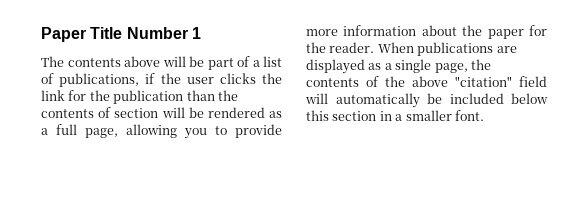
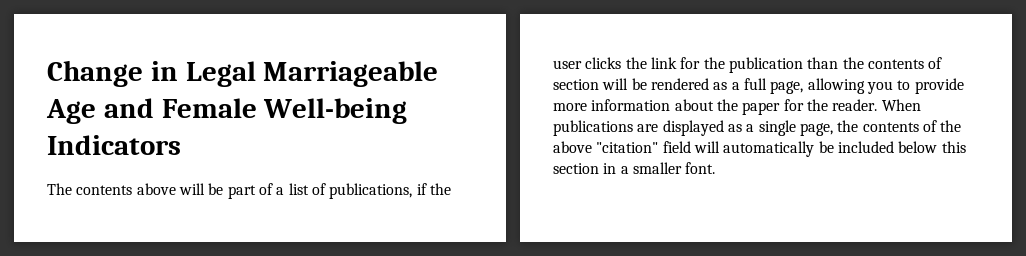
- Paper Title Number 1
+ Change in Legal Marriageable Age and Female Well-being Indicators

